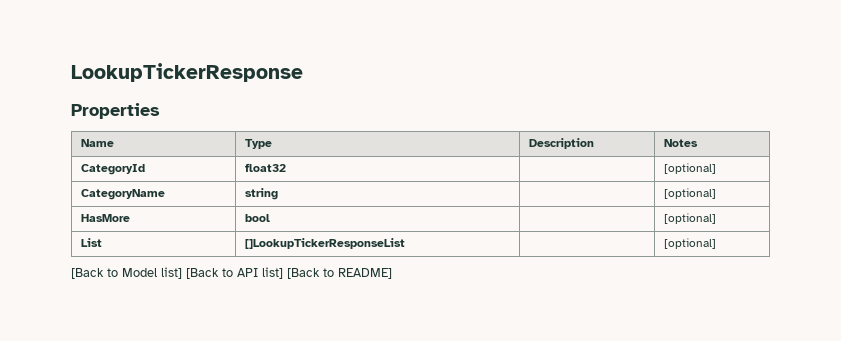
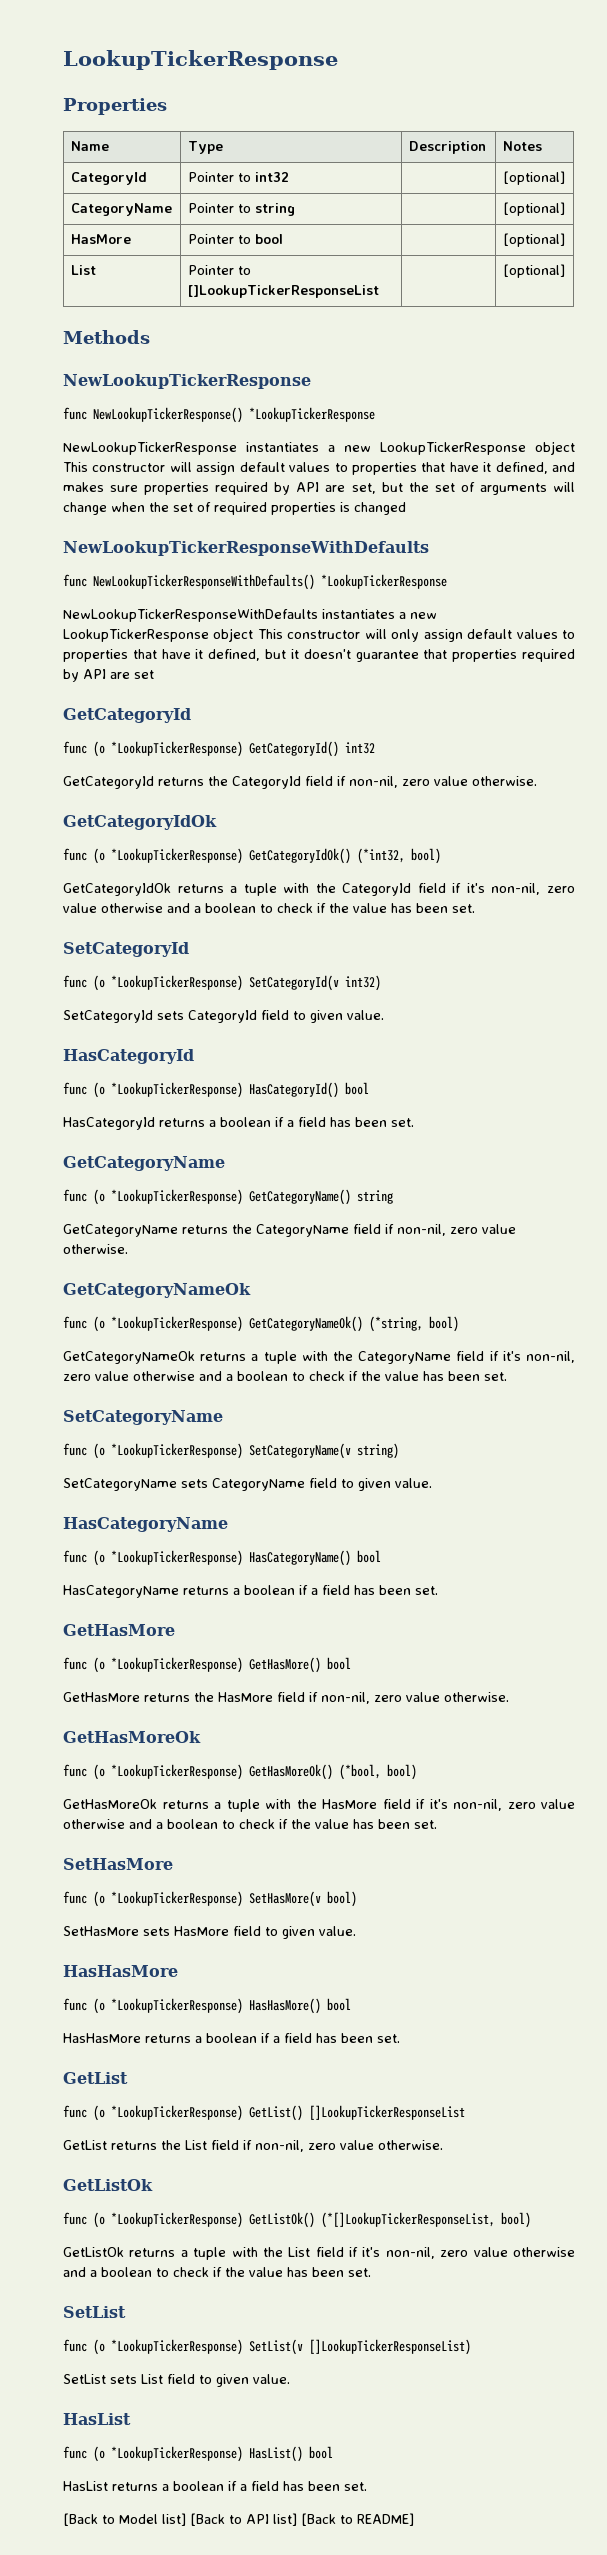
- CategoryId | float32 | | [optional]
+ CategoryId | Pointer to int32 | | [optional]
- CategoryName | string | | [optional]
+ CategoryName | Pointer to string | | [optional]
- HasMore | bool | | [optional]
+ HasMore | Pointer to bool | | [optional]
- List | []LookupTickerResponseList | | [optional]
+ List | Pointer to []LookupTickerResponseList | | [optional]
+ Methods
+ NewLookupTickerResponse
+ func NewLookupTickerResponse() *LookupTickerResponse
+ NewLookupTickerResponse instantiates a new LookupTickerResponse object This constructor will assign default values to properties that have it defined, and makes sure properties required by API are set, but the set of arguments will change when the set of required properties is changed
+ NewLookupTickerResponseWithDefaults
+ func NewLookupTickerResponseWithDefaults() *LookupTickerResponse
+ NewLookupTickerResponseWithDefaults instantiates a new LookupTickerResponse object This constructor will only assign default values to properties that have it defined, but it doesn't guarantee that properties required by API are set
+ GetCategoryId
+ func (o *LookupTickerResponse) GetCategoryId() int32
+ GetCategoryId returns the CategoryId field if non-nil, zero value otherwise.
+ GetCategoryIdOk
+ func (o *LookupTickerResponse) GetCategoryIdOk() (*int32, bool)
+ GetCategoryIdOk returns a tuple with the CategoryId field if it's non-nil, zero value otherwise and a boolean to check if the value has been set.
+ SetCategoryId
+ func (o *LookupTickerResponse) SetCategoryId(v int32)
+ SetCategoryId sets CategoryId field to given value.
+ HasCategoryId
+ func (o *LookupTickerResponse) HasCategoryId() bool
+ HasCategoryId returns a boolean if a field has been set.
+ GetCategoryName
+ func (o *LookupTickerResponse) GetCategoryName() string
+ GetCategoryName returns the CategoryName field if non-nil, zero value otherwise.
+ GetCategoryNameOk
+ func (o *LookupTickerResponse) GetCategoryNameOk() (*string, bool)
+ GetCategoryNameOk returns a tuple with the CategoryName field if it's non-nil, zero value otherwise and a boolean to check if the value has been set.
+ SetCategoryName
+ func (o *LookupTickerResponse) SetCategoryName(v string)
+ SetCategoryName sets CategoryName field to given value.
+ HasCategoryName
+ func (o *LookupTickerResponse) HasCategoryName() bool
+ HasCategoryName returns a boolean if a field has been set.
+ GetHasMore
+ func (o *LookupTickerResponse) GetHasMore() bool
+ GetHasMore returns the HasMore field if non-nil, zero value otherwise.
+ GetHasMoreOk
+ func (o *LookupTickerResponse) GetHasMoreOk() (*bool, bool)
+ GetHasMoreOk returns a tuple with the HasMore field if it's non-nil, zero value otherwise and a boolean to check if the value has been set.
+ SetHasMore
+ func (o *LookupTickerResponse) SetHasMore(v bool)
+ SetHasMore sets HasMore field to given value.
+ HasHasMore
+ func (o *LookupTickerResponse) HasHasMore() bool
+ HasHasMore returns a boolean if a field has been set.
+ GetList
+ func (o *LookupTickerResponse) GetList() []LookupTickerResponseList
+ GetList returns the List field if non-nil, zero value otherwise.
+ GetListOk
+ func (o *LookupTickerResponse) GetListOk() (*[]LookupTickerResponseList, bool)
+ GetListOk returns a tuple with the List field if it's non-nil, zero value otherwise and a boolean to check if the value has been set.
+ SetList
+ func (o *LookupTickerResponse) SetList(v []LookupTickerResponseList)
+ SetList sets List field to given value.
+ HasList
+ func (o *LookupTickerResponse) HasList() bool
+ HasList returns a boolean if a field has been set.

